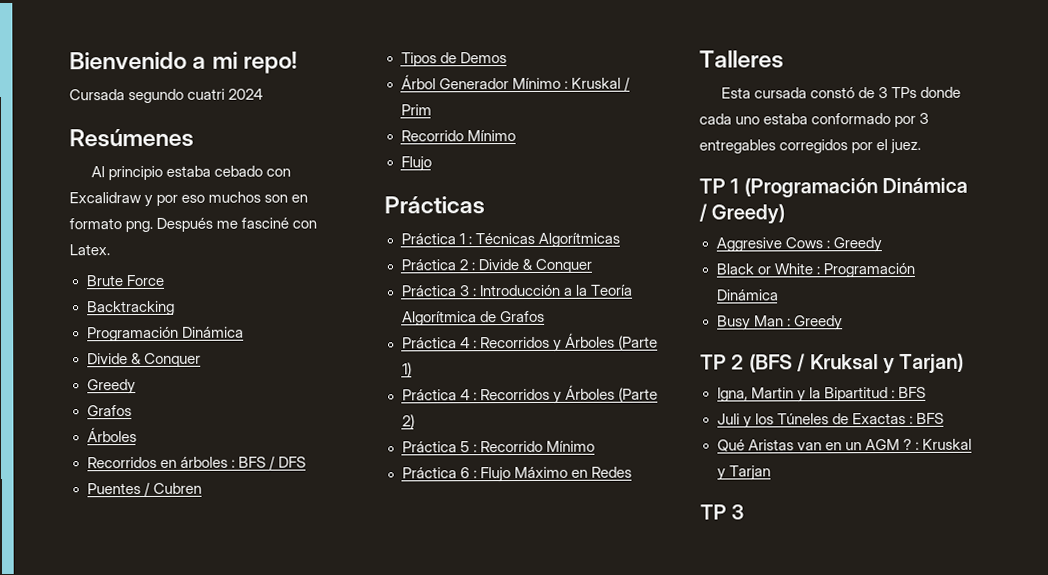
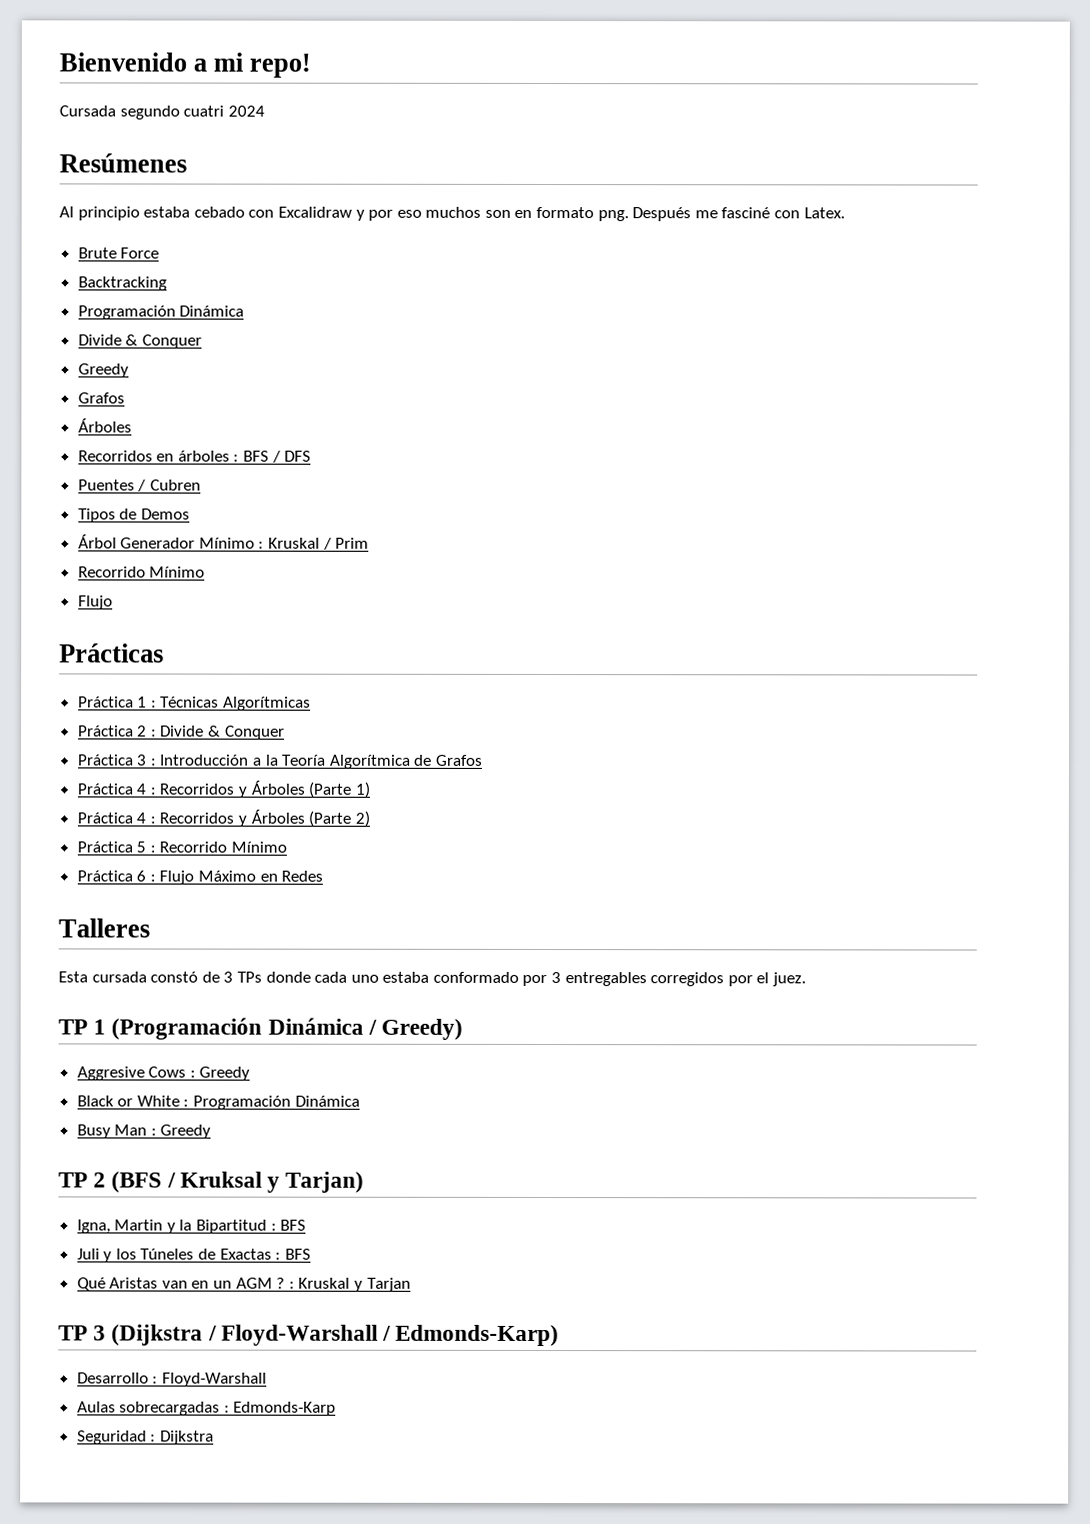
- TP 3
+ TP 3 (Dijkstra / Floyd-Warshall / Edmonds-Karp)
+ Desarrollo : Floyd-Warshall
+ Aulas sobrecargadas : Edmonds-Karp
+ Seguridad : Dijkstra

